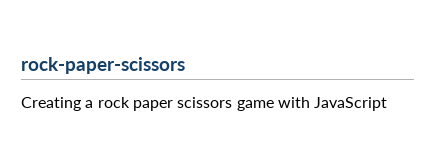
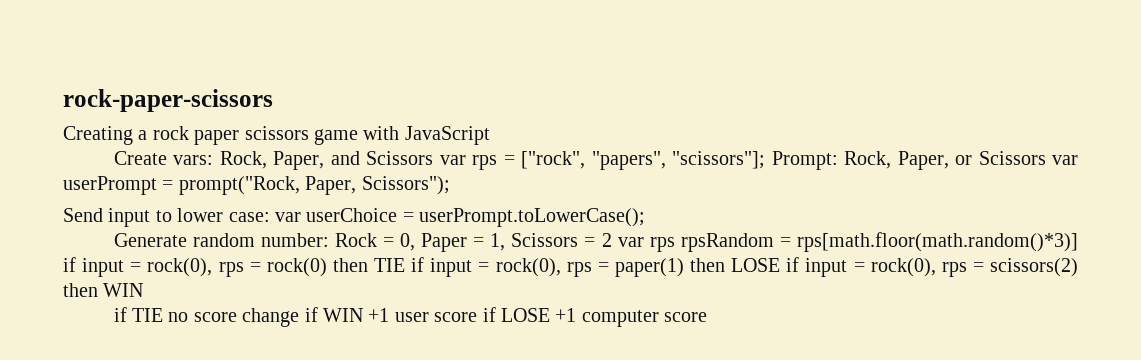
+ Create vars: Rock, Paper, and Scissors var rps = ["rock", "papers", "scissors"]; Prompt: Rock, Paper, or Scissors var userPrompt = prompt("Rock, Paper, Scissors");
+ Send input to lower case: var userChoice = userPrompt.toLowerCase();
+ Generate random number: Rock = 0, Paper = 1, Scissors = 2 var rps rpsRandom = rps[math.floor(math.random()*3)] if input = rock(0), rps = rock(0) then TIE if input = rock(0), rps = paper(1) then LOSE if input = rock(0), rps = scissors(2) then WIN
+ if TIE no score change if WIN +1 user score if LOSE +1 computer score

